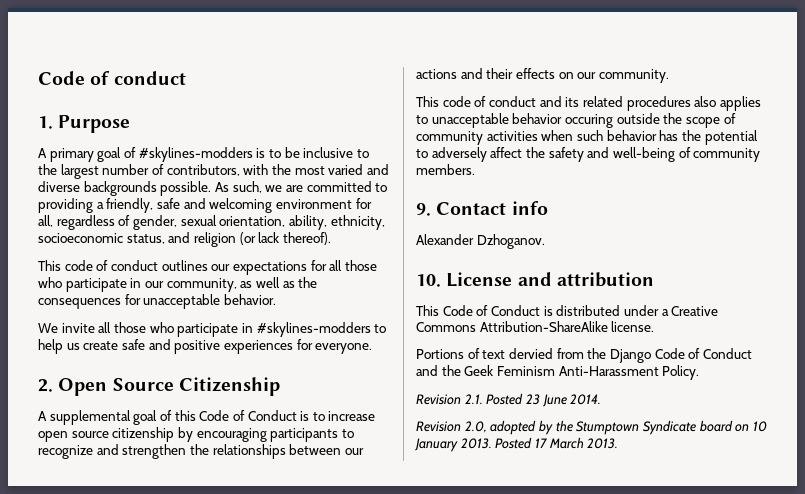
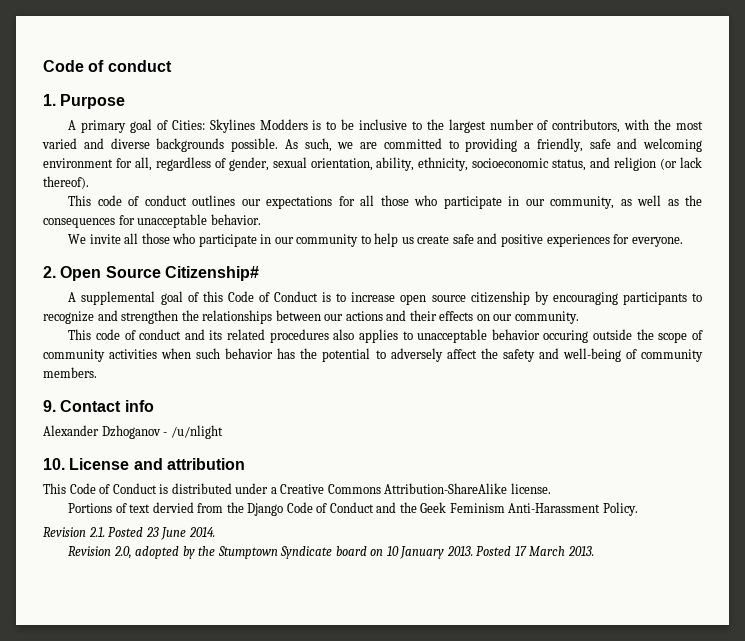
- A primary goal of #skylines-modders is to be inclusive to the largest number of contributors, with the most varied and diverse backgrounds possible.
+ A primary goal of Cities: Skylines Modders is to be inclusive to the largest number of contributors, with the most varied and diverse backgrounds possible.
- We invite all those who participate in #skylines-modders to help us create safe and positive experiences for everyone.
+ We invite all those who participate in our community to help us create safe and positive experiences for everyone.
- 2. Open Source Citizenship
+ 2. Open Source Citizenship#
- Alexander Dzhoganov.
+ Alexander Dzhoganov - /u/nlight

